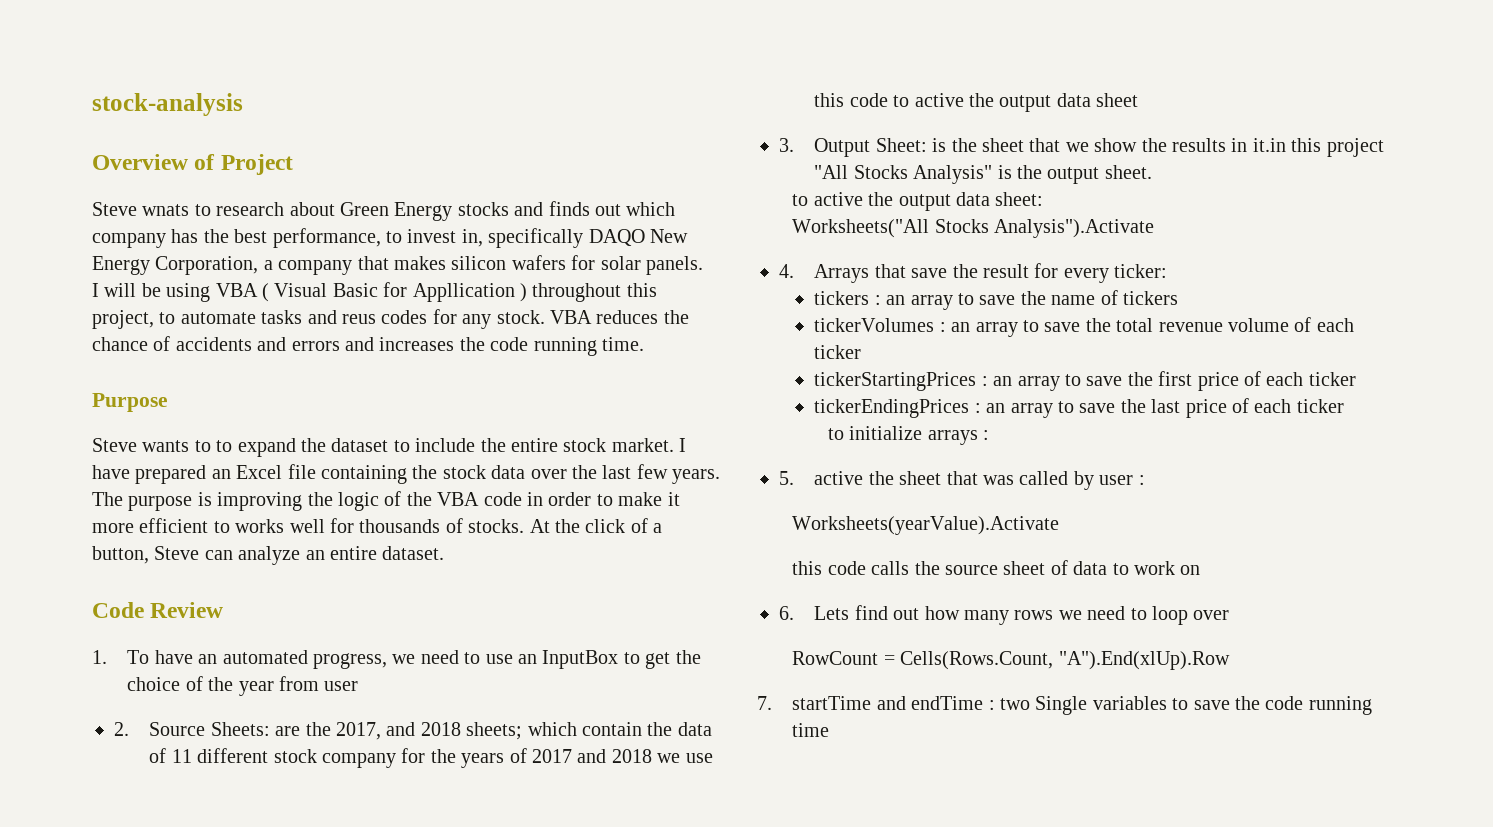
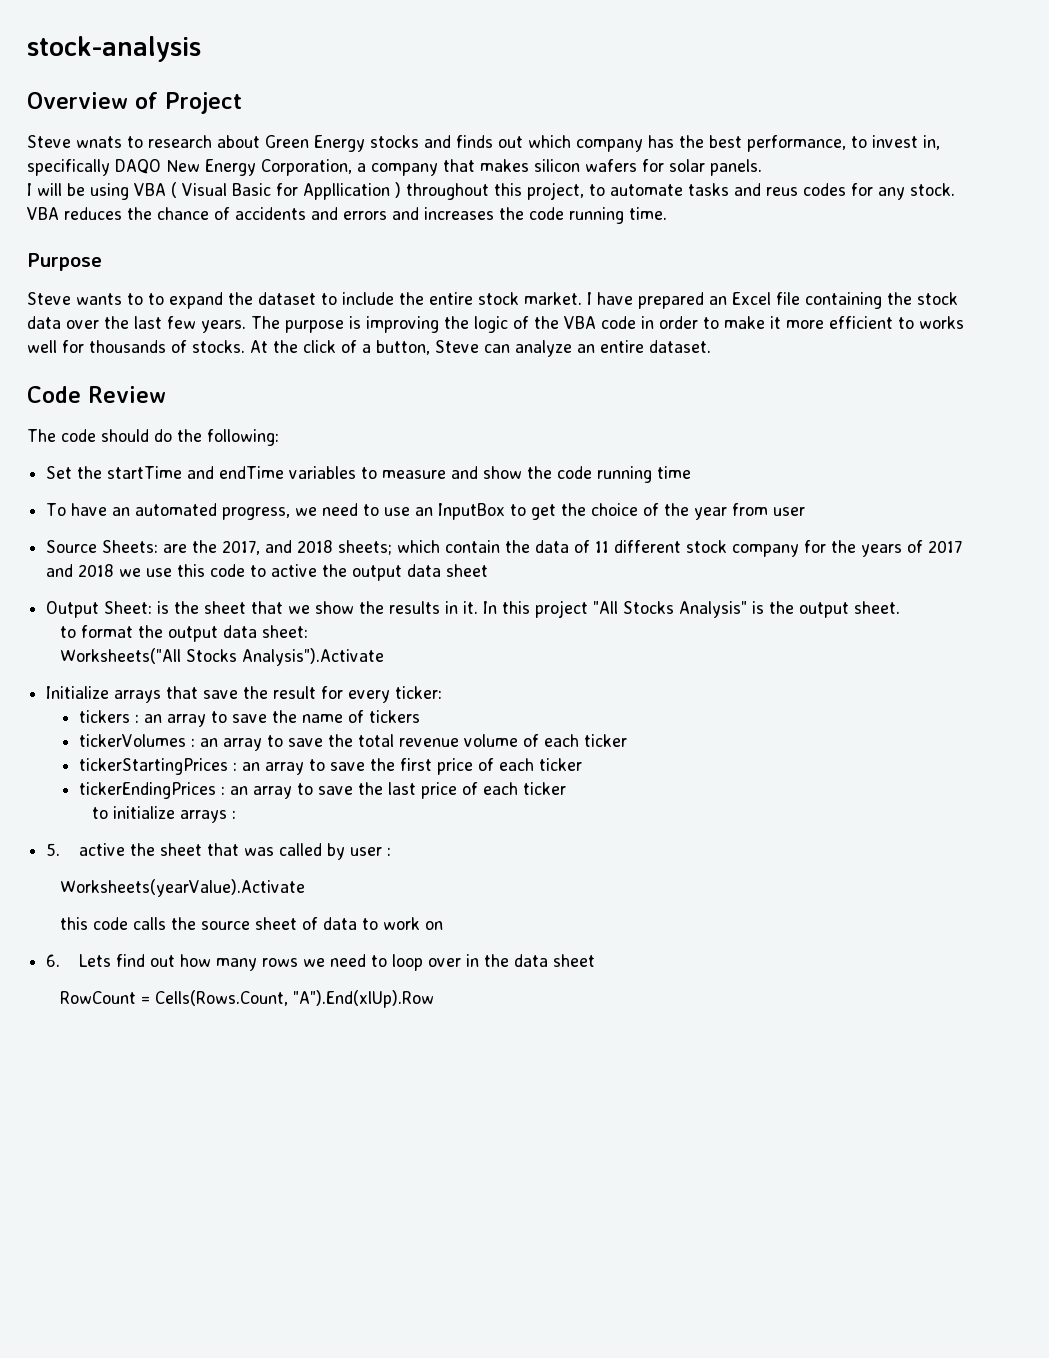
- 1. To have an automated progress, we need to use an InputBox to get the choice of the year from user
+ The code should do the following:
+ Set the startTime and endTime variables to measure and show the code running time
+ To have an automated progress, we need to use an InputBox to get the choice of the year from user
- 2. Source Sheets: are the 2017, and 2018 sheets; which contain the data of 11 different stock company for the years of 2017 and 2018 we use this code to active the output data sheet
+ Source Sheets: are the 2017, and 2018 sheets; which contain the data of 11 different stock company for the years of 2017 and 2018 we use this code to active the output data sheet
- 3. Output Sheet: is the sheet that we show the results in it.in this project "All Stocks Analysis" is the output sheet.
+ Output Sheet: is the sheet that we show the results in it. In this project "All Stocks Analysis" is the output sheet.
- to active the output data sheet:
+ to format the output data sheet:
- 4. Arrays that save the result for every ticker:
+ Initialize arrays that save the result for every ticker:
- 6. Lets find out how many rows we need to loop over
+ 6. Lets find out how many rows we need to loop over in the data sheet
- 7. startTime and endTime : two Single variables to save the code running time

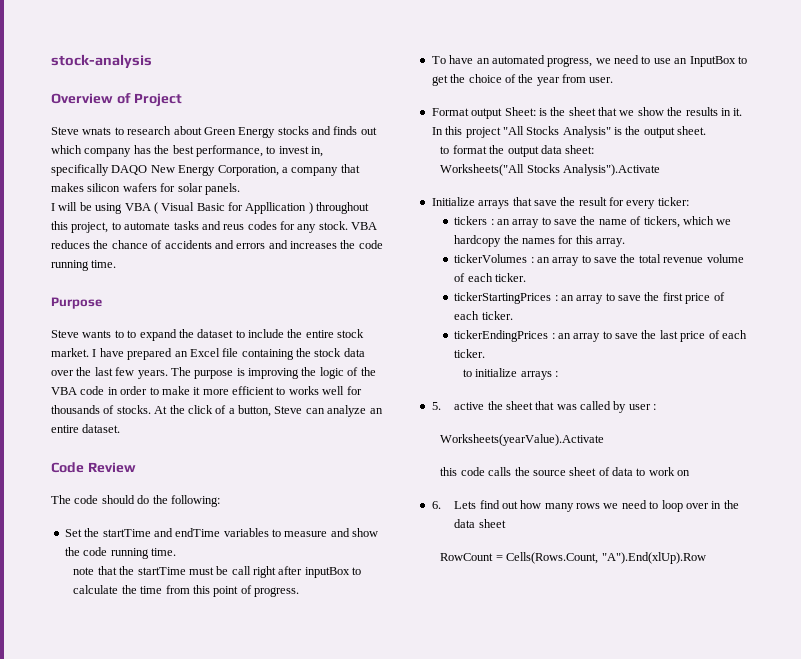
- Set the startTime and endTime variables to measure and show the code running time
+ Set the startTime and endTime variables to measure and show the code running time.
+ note that the startTime must be call right after inputBox to calculate the time from this point of progress.
- To have an automated progress, we need to use an InputBox to get the choice of the year from user
- Source Sheets: are the 2017, and 2018 sheets; which contain the data of 11 different stock company for the years of 2017 and 2018 we use this code to active the output data sheet
- Output Sheet: is the sheet that we show the results in it.
+ To have an automated progress, we need to use an InputBox to get the choice of the year from user.
+ Format output Sheet: is the sheet that we show the results in it.
- tickers : an array to save the name of tickers
+ tickers : an array to save the name of tickers, which we hardcopy the names for this array.
- tickerVolumes : an array to save the total revenue volume of each ticker
+ tickerVolumes : an array to save the total revenue volume of each ticker.
- tickerStartingPrices : an array to save the first price of each ticker
+ tickerStartingPrices : an array to save the first price of each ticker.
- tickerEndingPrices : an array to save the last price of each ticker
+ tickerEndingPrices : an array to save the last price of each ticker.

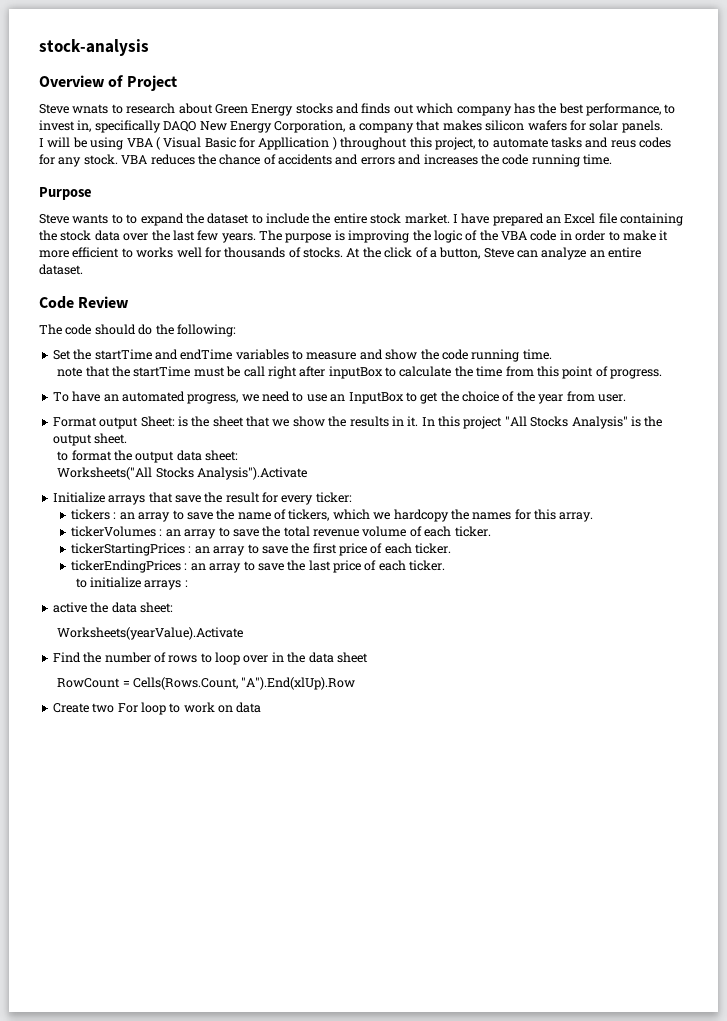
- 5. active the sheet that was called by user :
+ active the data sheet:
  Worksheets(yearValue).Activate
- this code calls the source sheet of data to work on
- 6. Lets find out how many rows we need to loop over in the data sheet
+ Find the number of rows to loop over in the data sheet
+ Create two For loop to work on data

